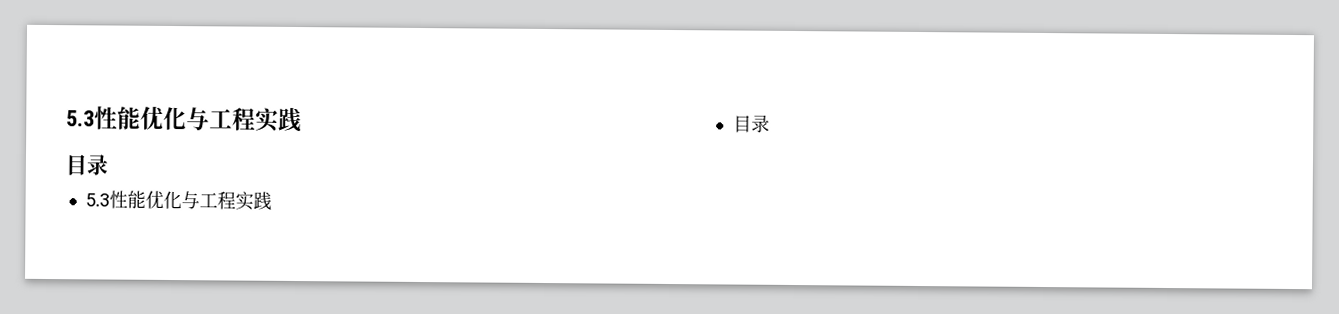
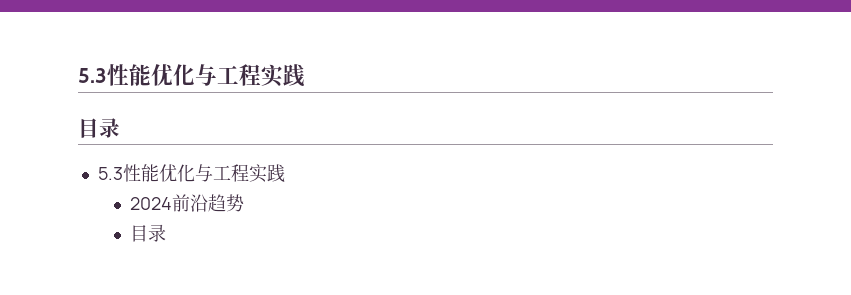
+ 2024前沿趋势

